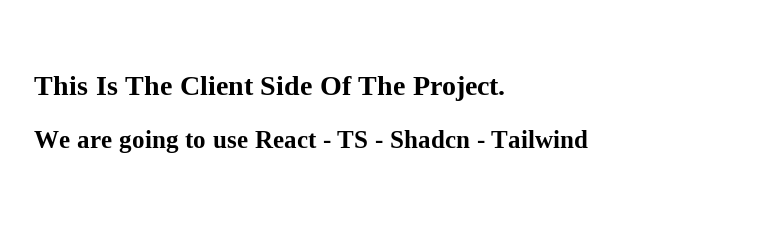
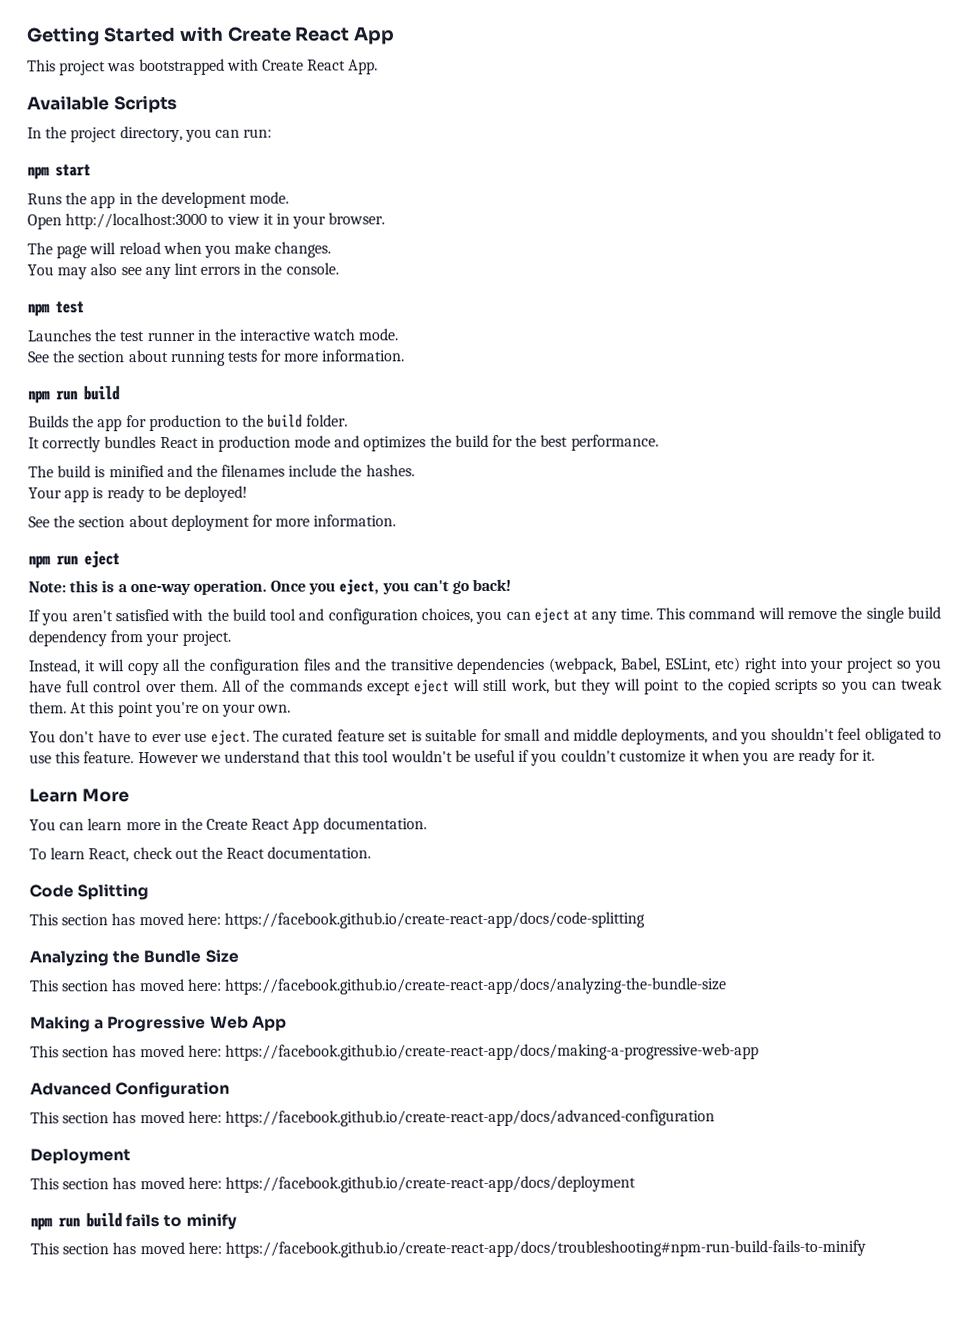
- This Is The Client Side Of The Project.
- We are going to use React - TS - Shadcn - Tailwind
+ Getting Started with Create React App
+ This project was bootstrapped with Create React App.
+ Available Scripts
+ In the project directory, you can run:
+ npm start
+ Runs the app in the development mode.
+ Open http://localhost:3000 to view it in your browser.
+ The page will reload when you make changes.
+ You may also see any lint errors in the console.
+ npm test
+ Launches the test runner in the interactive watch mode.
+ See the section about running tests for more information.
+ npm run build
+ Builds the app for production to the build folder.
+ It correctly bundles React in production mode and optimizes the build for the best performance.
+ The build is minified and the filenames include the hashes.
+ Your app is ready to be deployed!
+ See the section about deployment for more information.
+ npm run eject
+ Note: this is a one-way operation. Once you eject, you can't go back!
+ If you aren't satisfied with the build tool and configuration choices, you can eject at any time. This command will remove the single build dependency from your project.
+ Instead, it will copy all the configuration files and the transitive dependencies (webpack, Babel, ESLint, etc) right into your project so you have full control over them. All of the commands except eject will still work, but they will point to the copied scripts so you can tweak them. At this point you're on your own.
+ You don't have to ever use eject. The curated feature set is suitable for small and middle deployments, and you shouldn't feel obligated to use this feature. However we understand that this tool wouldn't be useful if you couldn't customize it when you are ready for it.
+ Learn More
+ You can learn more in the Create React App documentation.
+ To learn React, check out the React documentation.
+ Code Splitting
+ This section has moved here: https://facebook.github.io/create-react-app/docs/code-splitting
+ Analyzing the Bundle Size
+ This section has moved here: https://facebook.github.io/create-react-app/docs/analyzing-the-bundle-size
+ Making a Progressive Web App
+ This section has moved here: https://facebook.github.io/create-react-app/docs/making-a-progressive-web-app
+ Advanced Configuration
+ This section has moved here: https://facebook.github.io/create-react-app/docs/advanced-configuration
+ Deployment
+ This section has moved here: https://facebook.github.io/create-react-app/docs/deployment
+ npm run build fails to minify
+ This section has moved here: https://facebook.github.io/create-react-app/docs/troubleshooting#npm-run-build-fails-to-minify

